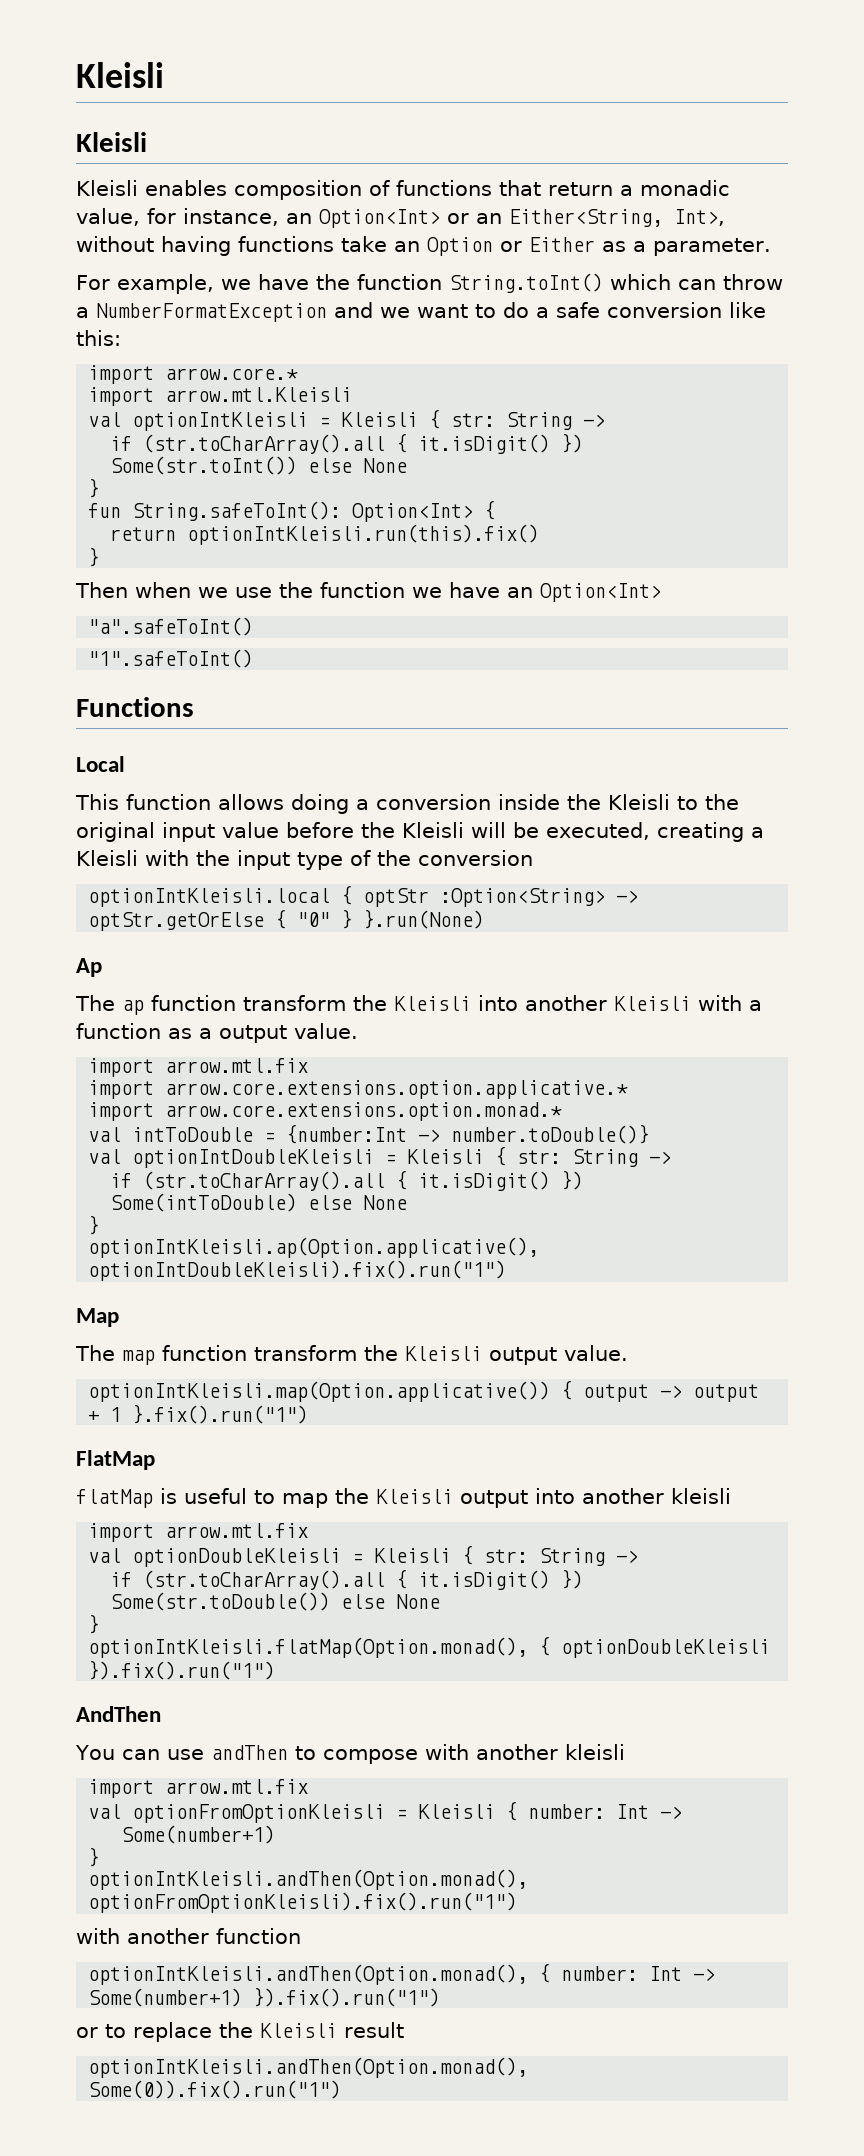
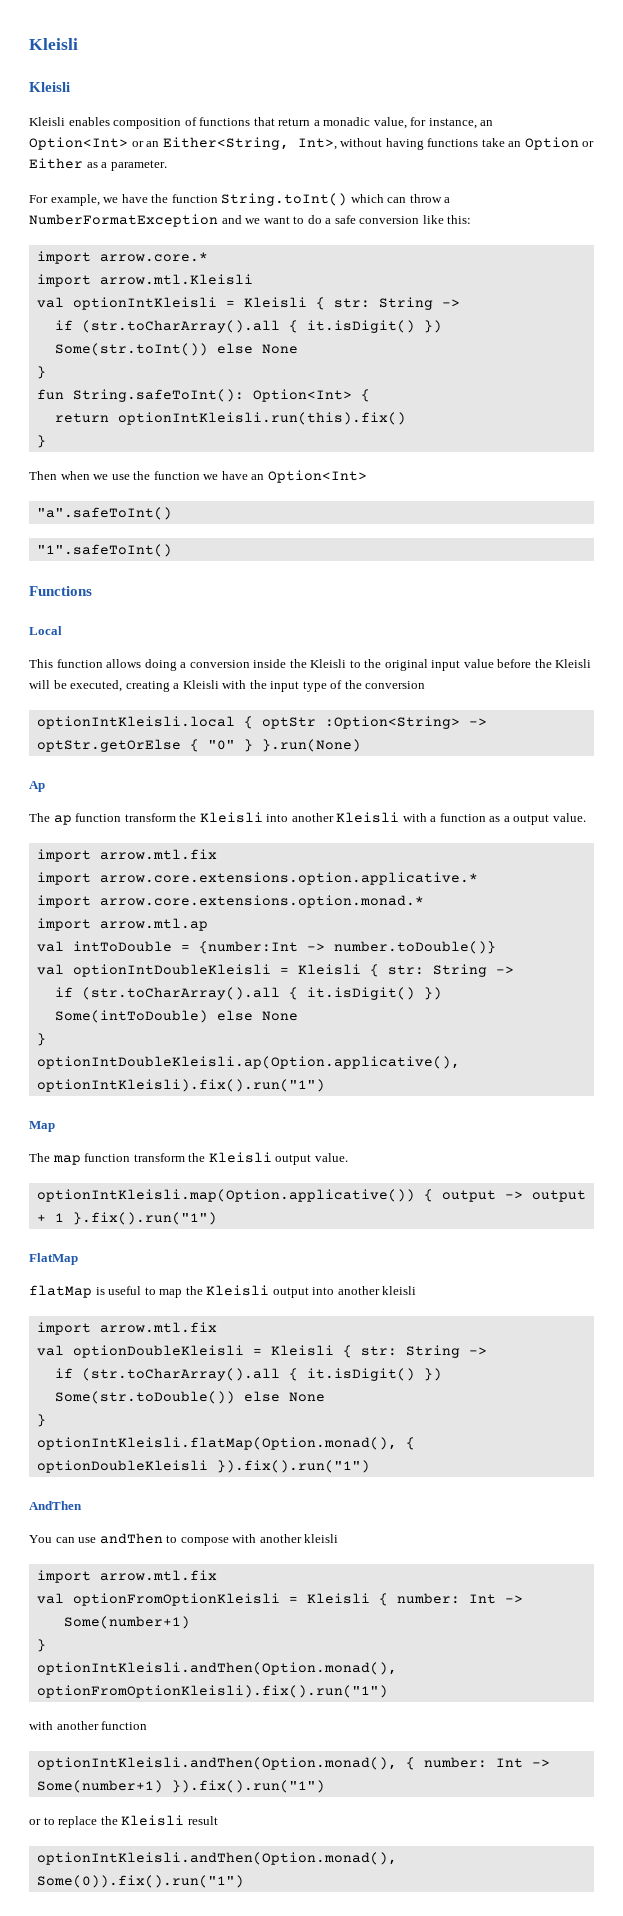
+ import arrow.mtl.ap
- optionIntKleisli.ap(Option.applicative(), optionIntDoubleKleisli).fix().run("1")
+ optionIntDoubleKleisli.ap(Option.applicative(), optionIntKleisli).fix().run("1")

